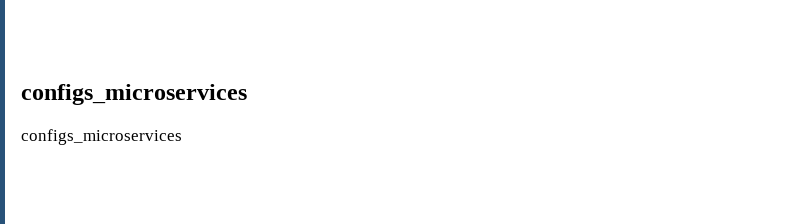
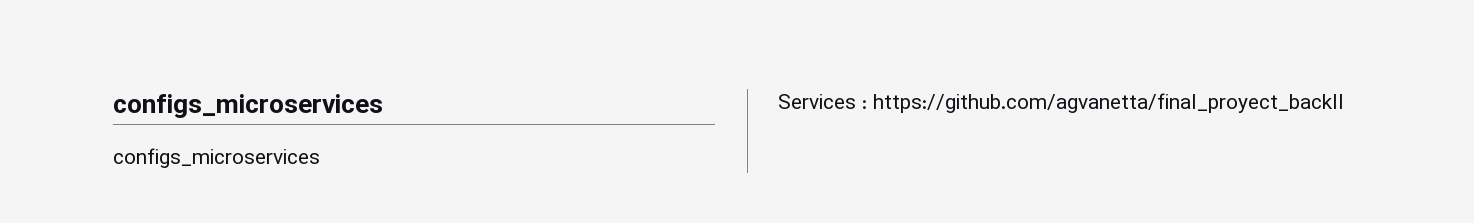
+ Services : https://github.com/agvanetta/final_proyect_backII

